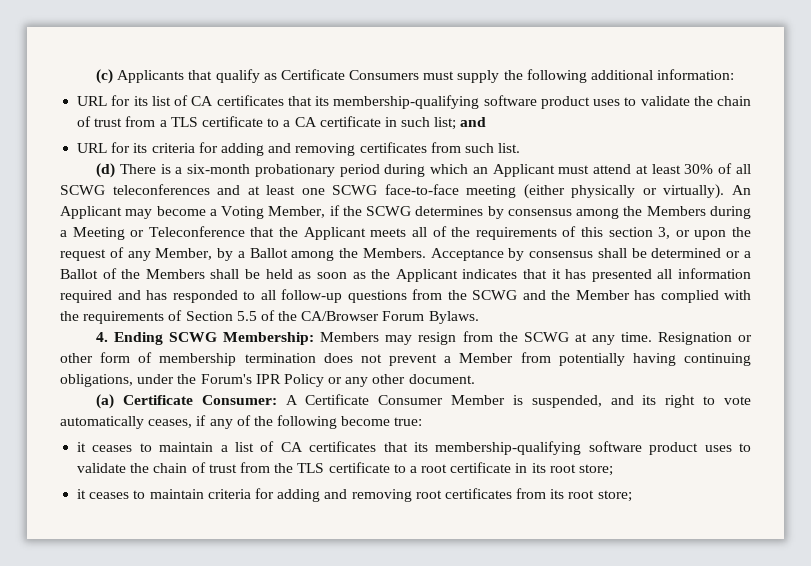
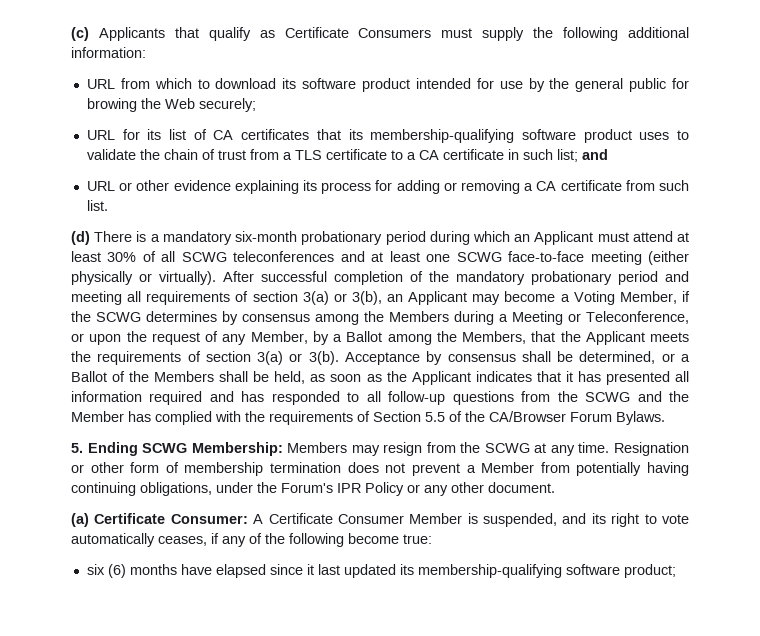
+ URL from which to download its software product intended for use by the general public for browing the Web securely;
- URL for its criteria for adding and removing certificates from such list.
+ URL or other evidence explaining its process for adding or removing a CA certificate from such list.
- (d) There is a six-month probationary period during which an Applicant must attend at least 30% of all SCWG teleconferences and at least one SCWG face-to-face meeting (either physically or virtually).
+ (d) There is a mandatory six-month probationary period during which an Applicant must attend at least 30% of all SCWG teleconferences and at least one SCWG face-to-face meeting (either physically or virtually).
- An Applicant may become a Voting Member, if the SCWG determines by consensus among the Members during a Meeting or Teleconference that the Applicant meets all of the requirements of this section 3, or upon the request of any Member, by a Ballot among the Members.
+ After successful completion of the mandatory probationary period and meeting all requirements of section 3(a) or 3(b), an Applicant may become a Voting Member, if the SCWG determines by consensus among the Members during a Meeting or Teleconference, or upon the request of any Member, by a Ballot among the Members, that the Applicant meets the requirements of section 3(a) or 3(b).
- Acceptance by consensus shall be determined or a Ballot of the Members shall be held as soon as the Applicant indicates that it has presented all information required and has responded to all follow-up questions from the SCWG and the Member has complied with the requirements of Section 5.5 of the CA/Browser Forum Bylaws.
+ Acceptance by consensus shall be determined, or a Ballot of the Members shall be held, as soon as the Applicant indicates that it has presented all information required and has responded to all follow-up questions from the SCWG and the Member has complied with the requirements of Section 5.5 of the CA/Browser Forum Bylaws.
- 4. Ending SCWG Membership: Members may resign from the SCWG at any time.
+ 5. Ending SCWG Membership: Members may resign from the SCWG at any time.
- it ceases to maintain a list of CA certificates that its membership-qualifying software product uses to validate the chain of trust from the TLS certificate to a root certificate in its root store;
- it ceases to maintain criteria for adding and removing root certificates from its root store;
+ six (6) months have elapsed since it last updated its membership-qualifying software product;

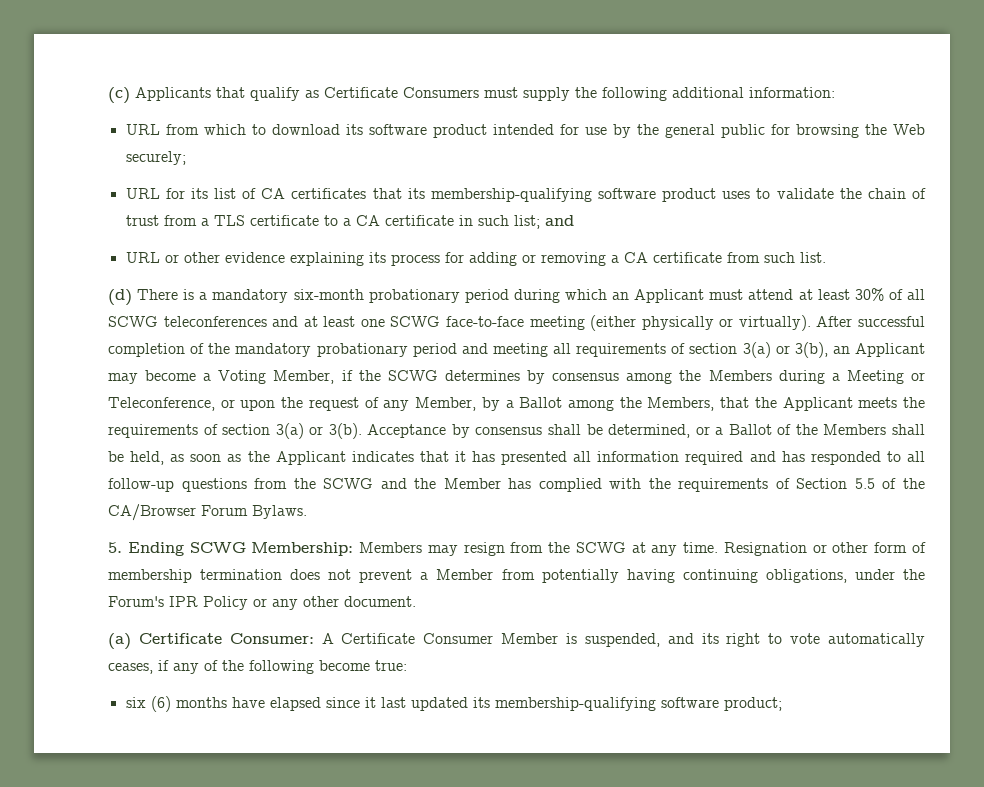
- URL from which to download its software product intended for use by the general public for browing the Web securely;
+ URL from which to download its software product intended for use by the general public for browsing the Web securely;

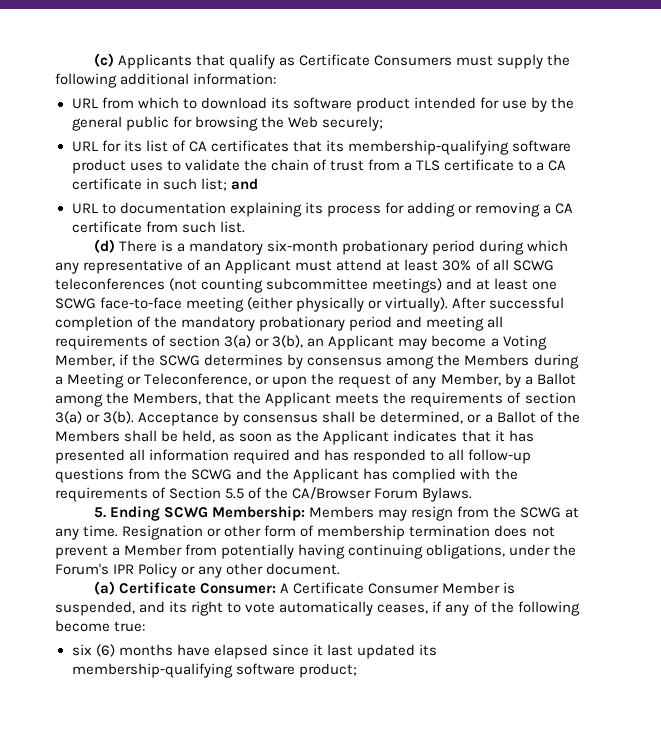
- URL or other evidence explaining its process for adding or removing a CA certificate from such list.
+ URL to documentation explaining its process for adding or removing a CA certificate from such list.
- (d) There is a mandatory six-month probationary period during which an Applicant must attend at least 30% of all SCWG teleconferences and at least one SCWG face-to-face meeting (either physically or virtually).
+ (d) There is a mandatory six-month probationary period during which any representative of an Applicant must attend at least 30% of all SCWG teleconferences (not counting subcommittee meetings) and at least one SCWG face-to-face meeting (either physically or virtually).
- Acceptance by consensus shall be determined, or a Ballot of the Members shall be held, as soon as the Applicant indicates that it has presented all information required and has responded to all follow-up questions from the SCWG and the Member has complied with the requirements of Section 5.5 of the CA/Browser Forum Bylaws.
+ Acceptance by consensus shall be determined, or a Ballot of the Members shall be held, as soon as the Applicant indicates that it has presented all information required and has responded to all follow-up questions from the SCWG and the Applicant has complied with the requirements of Section 5.5 of the CA/Browser Forum Bylaws.

